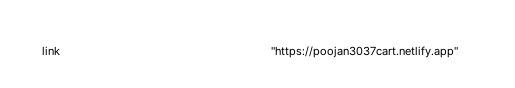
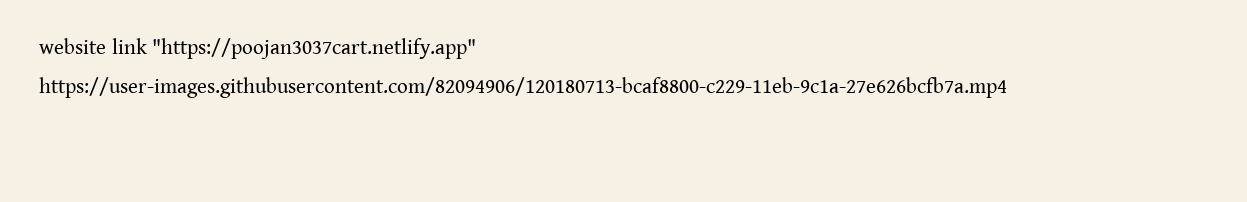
- link "https://poojan3037cart.netlify.app"
+ website link "https://poojan3037cart.netlify.app"
+ https://user-images.githubusercontent.com/82094906/120180713-bcaf8800-c229-11eb-9c1a-27e626bcfb7a.mp4

